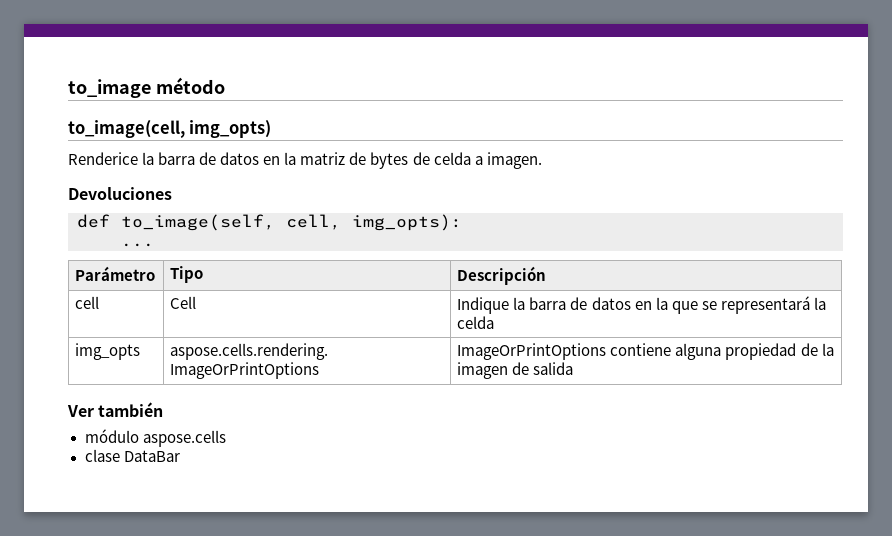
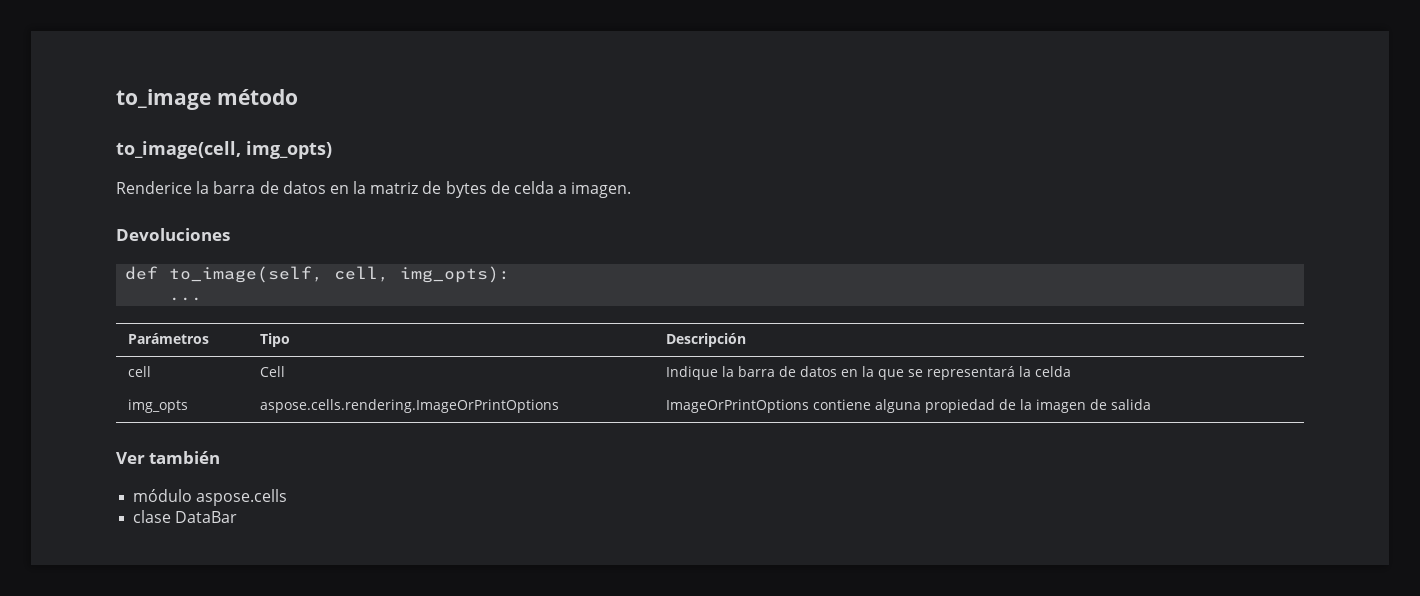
- Parámetro | Tipo | Descripción
+ Parámetros | Tipo | Descripción

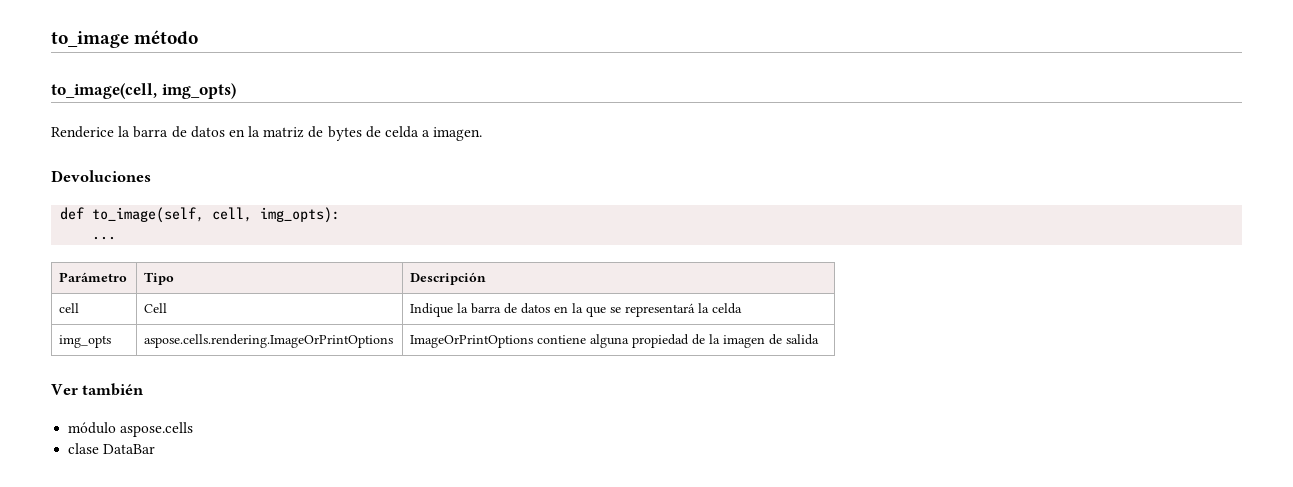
- Parámetros | Tipo | Descripción
+ Parámetro | Tipo | Descripción

